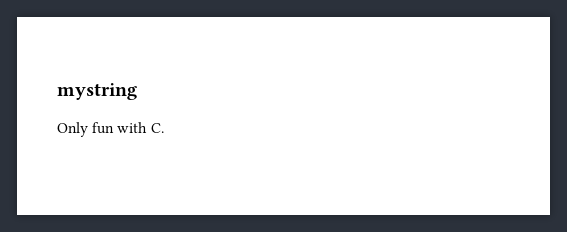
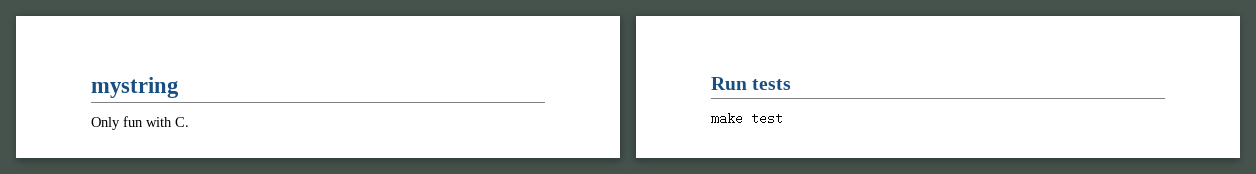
+ Run tests
+ make test

